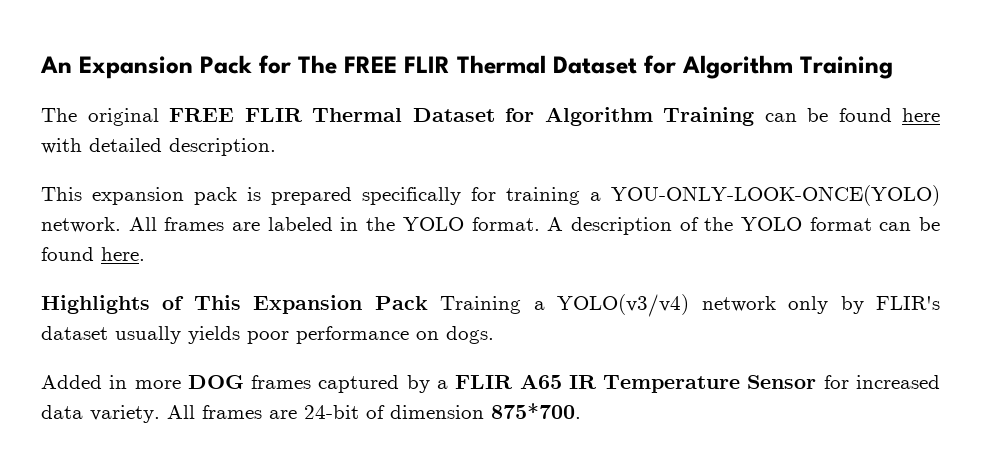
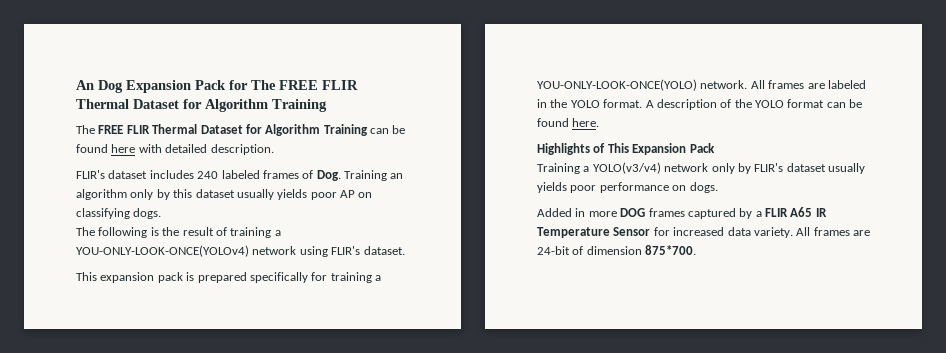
- An Expansion Pack for The FREE FLIR Thermal Dataset for Algorithm Training
+ An Dog Expansion Pack for The FREE FLIR Thermal Dataset for Algorithm Training
- The original FREE FLIR Thermal Dataset for Algorithm Training can be found here with detailed description.
+ The FREE FLIR Thermal Dataset for Algorithm Training can be found here with detailed description.
+ FLIR's dataset includes 240 labeled frames of Dog. Training an algorithm only by this dataset usually yields poor AP on classifying dogs.
+ The following is the result of training a YOU-ONLY-LOOK-ONCE(YOLOv4) network using FLIR's dataset.
- Highlights of This Expansion Pack Training a YOLO(v3/v4) network only by FLIR's dataset usually yields poor performance on dogs.
+ Highlights of This Expansion Pack
+ Training a YOLO(v3/v4) network only by FLIR's dataset usually yields poor performance on dogs.

